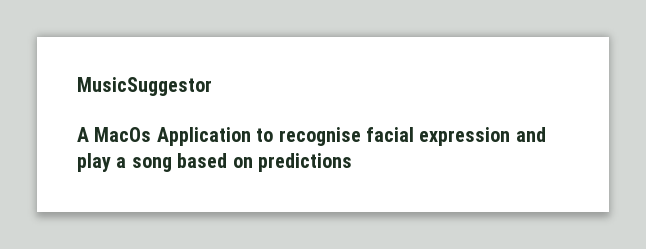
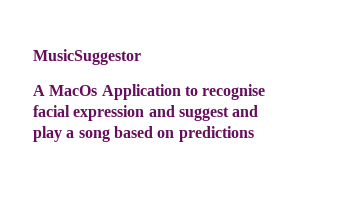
- A MacOs Application to recognise facial expression and play a song based on predictions
+ A MacOs Application to recognise facial expression and suggest and play a song based on predictions

